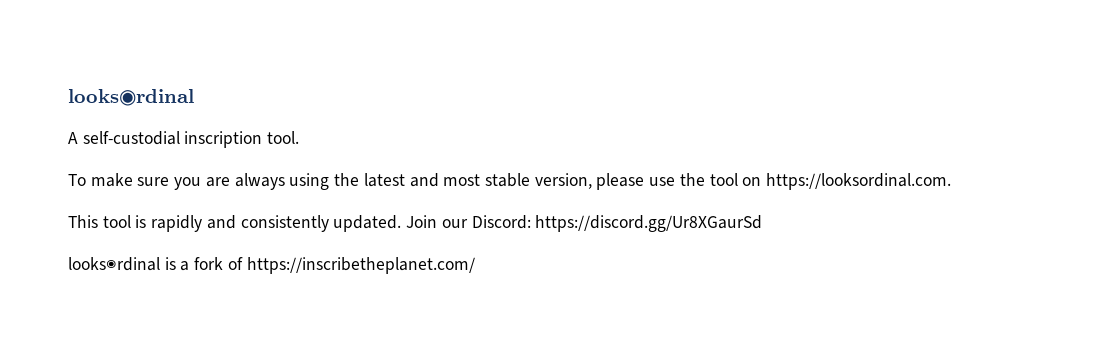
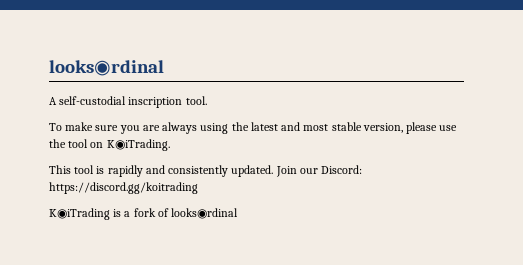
- To make sure you are always using the latest and most stable version, please use the tool on https://looksordinal.com.
+ To make sure you are always using the latest and most stable version, please use the tool on K◉iTrading.
- Join our Discord: https://discord.gg/Ur8XGaurSd
- looks◉rdinal is a fork of https://inscribetheplanet.com/
+ Join our Discord: https://discord.gg/koitrading
+ K◉iTrading is a fork of looks◉rdinal

